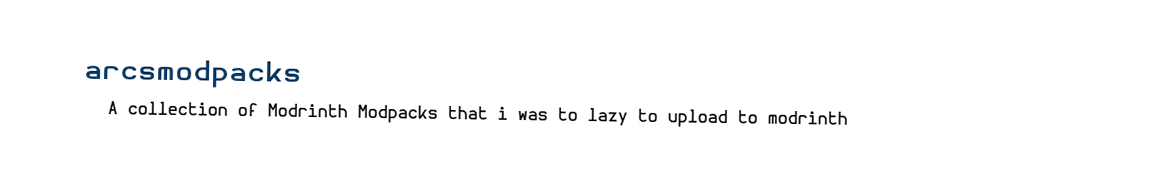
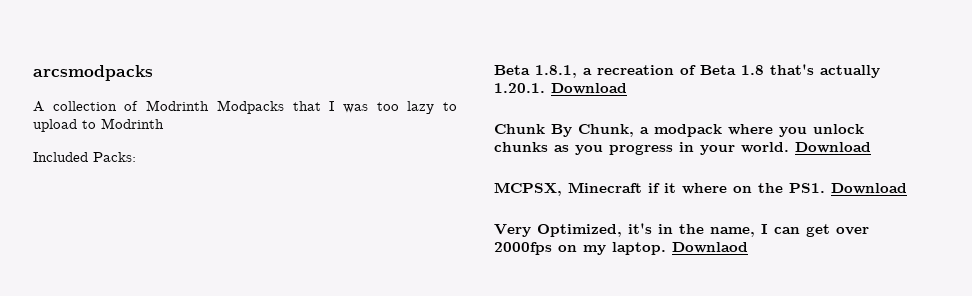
- A collection of Modrinth Modpacks that i was to lazy to upload to modrinth
+ A collection of Modrinth Modpacks that I was too lazy to upload to Modrinth
+ Included Packs:
+ Beta 1.8.1, a recreation of Beta 1.8 that's actually 1.20.1. Download
+ Chunk By Chunk, a modpack where you unlock chunks as you progress in your world. Download
+ MCPSX, Minecraft if it where on the PS1. Download
+ Very Optimized, it's in the name, I can get over 2000fps on my laptop. Downlaod

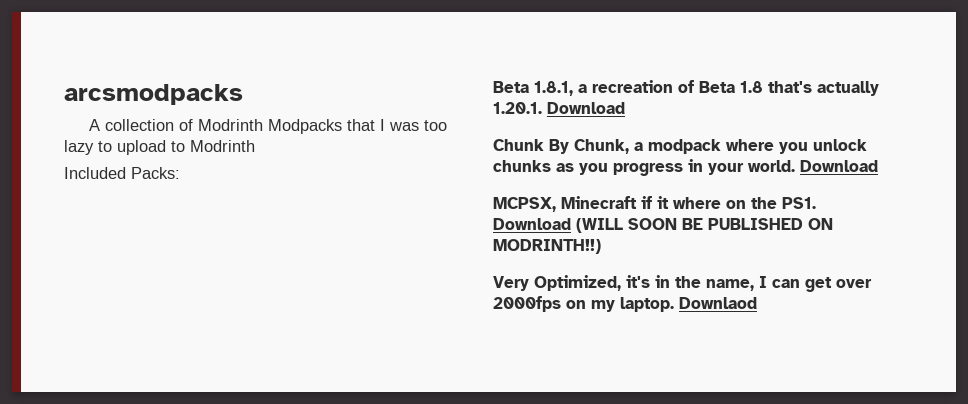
- MCPSX, Minecraft if it where on the PS1. Download
+ MCPSX, Minecraft if it where on the PS1. Download (WILL SOON BE PUBLISHED ON MODRINTH!!)

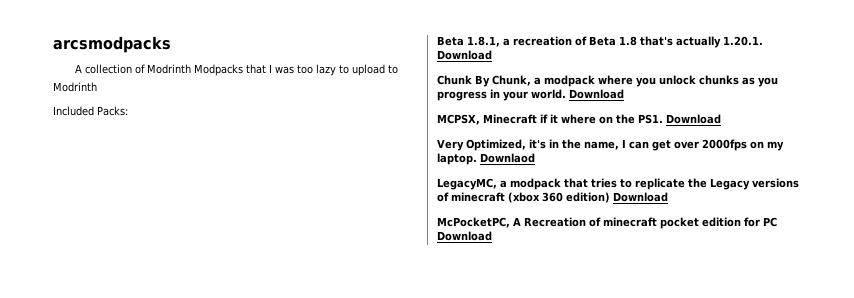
- MCPSX, Minecraft if it where on the PS1. Download (WILL SOON BE PUBLISHED ON MODRINTH!!)
+ MCPSX, Minecraft if it where on the PS1. Download
+ LegacyMC, a modpack that tries to replicate the Legacy versions of minecraft (xbox 360 edition) Download
+ McPocketPC, A Recreation of minecraft pocket edition for PC Download

